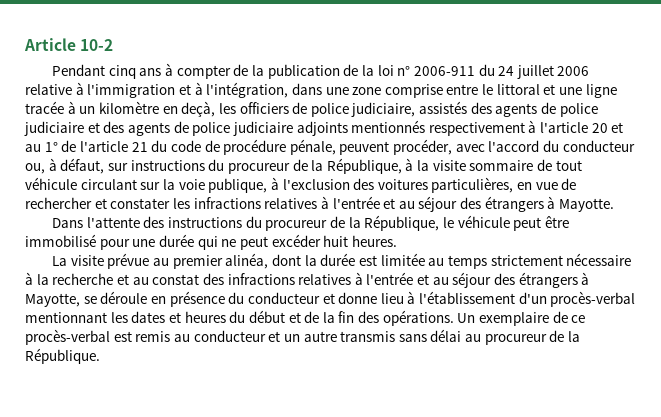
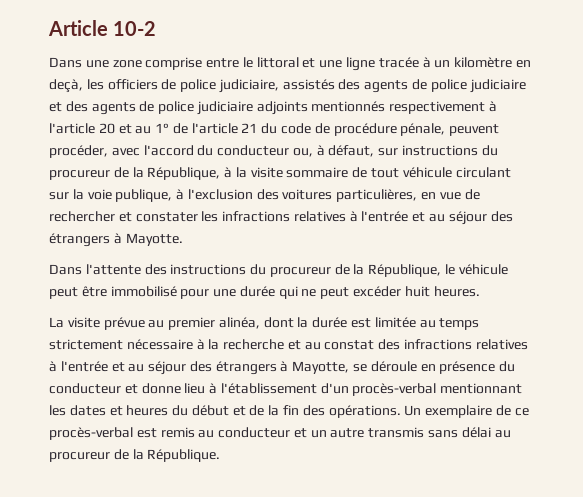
- Pendant cinq ans à compter de la publication de la loi n° 2006-911 du 24 juillet 2006 relative à l'immigration et à l'intégration, dans une zone comprise entre le littoral et une ligne tracée à un kilomètre en deçà, les officiers de police judiciaire, assistés des agents de police judiciaire et des agents de police judiciaire adjoints mentionnés respectivement à l'article 20 et au 1° de l'article 21 du code de procédure pénale, peuvent procéder, avec l'accord du conducteur ou, à défaut, sur instructions du procureur de la République, à la visite sommaire de tout véhicule circulant sur la voie publique, à l'exclusion des voitures particulières, en vue de rechercher et constater les infractions relatives à l'entrée et au séjour des étrangers à Mayotte.
+ Dans une zone comprise entre le littoral et une ligne tracée à un kilomètre en deçà, les officiers de police judiciaire, assistés des agents de police judiciaire et des agents de police judiciaire adjoints mentionnés respectivement à l'article 20 et au 1° de l'article 21 du code de procédure pénale, peuvent procéder, avec l'accord du conducteur ou, à défaut, sur instructions du procureur de la République, à la visite sommaire de tout véhicule circulant sur la voie publique, à l'exclusion des voitures particulières, en vue de rechercher et constater les infractions relatives à l'entrée et au séjour des étrangers à Mayotte.

